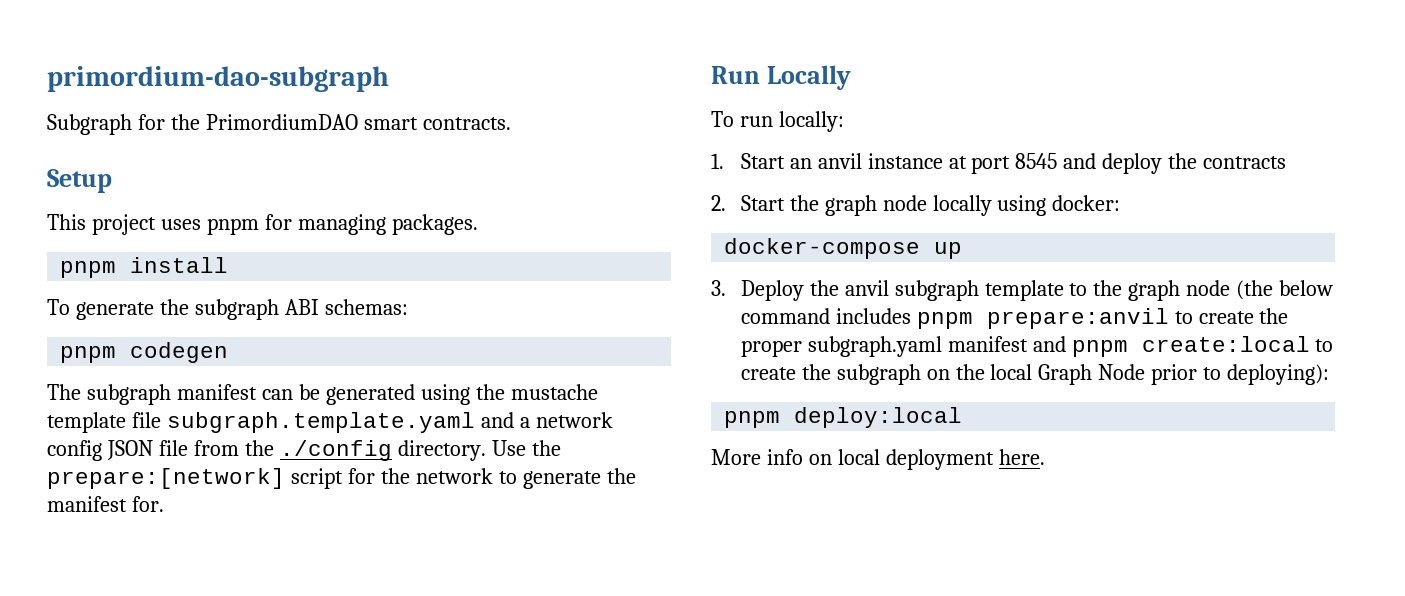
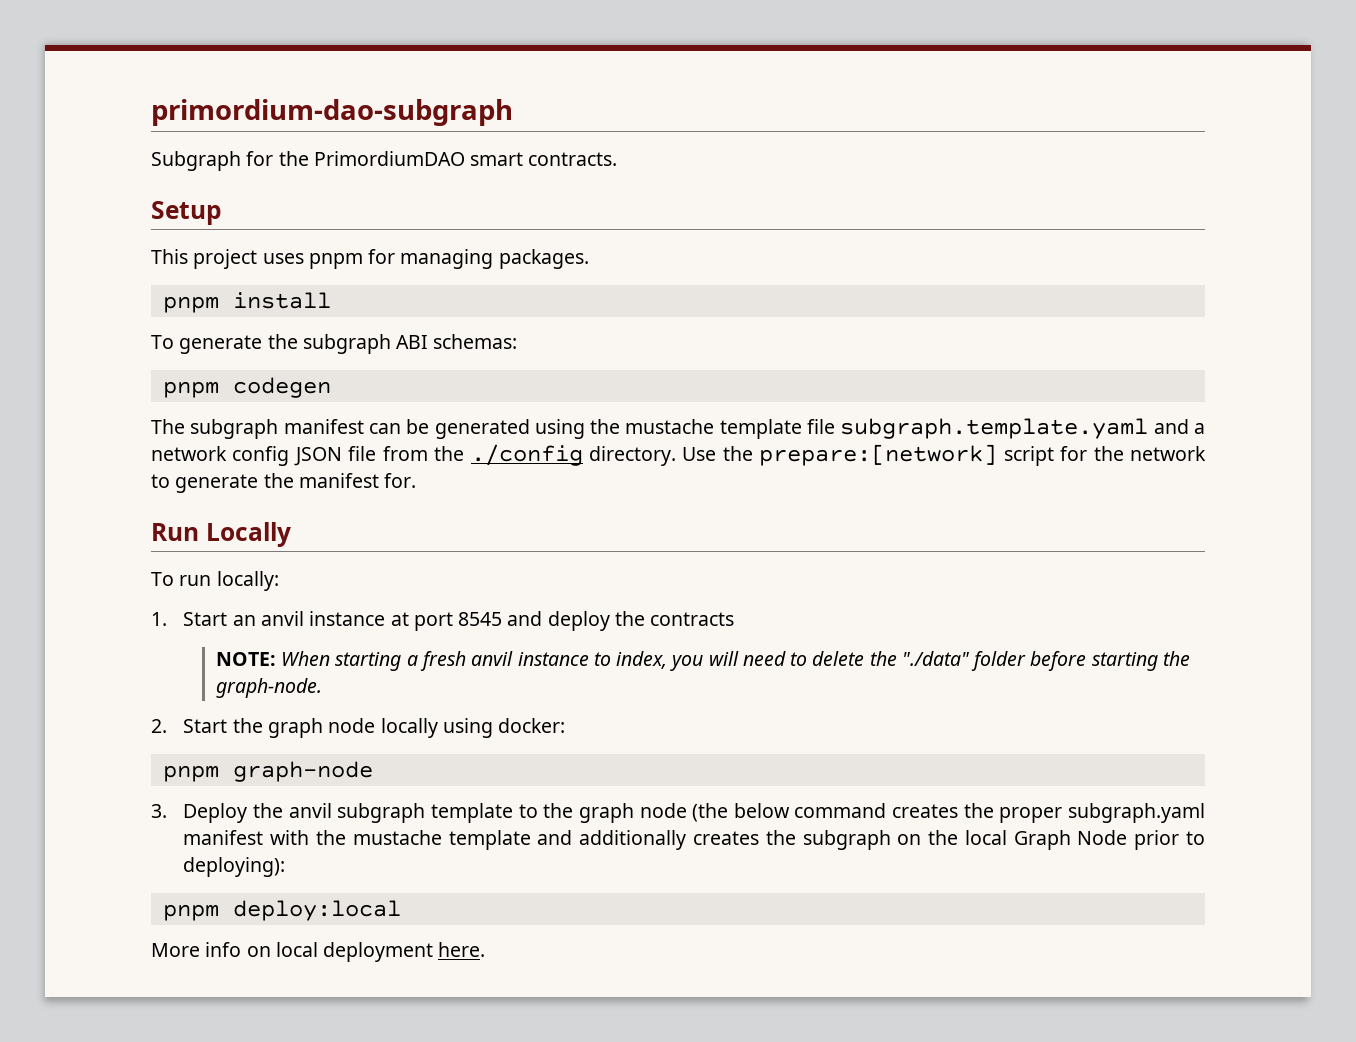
+ NOTE: When starting a fresh anvil instance to index, you will need to delete the "./data" folder before starting the graph-node.
- docker-compose up
+ pnpm graph-node
- 3. Deploy the anvil subgraph template to the graph node (the below command includes pnpm prepare:anvil to create the proper subgraph.yaml manifest and pnpm create:local to create the subgraph on the local Graph Node prior to deploying):
+ 3. Deploy the anvil subgraph template to the graph node (the below command creates the proper subgraph.yaml manifest with the mustache template and additionally creates the subgraph on the local Graph Node prior to deploying):

